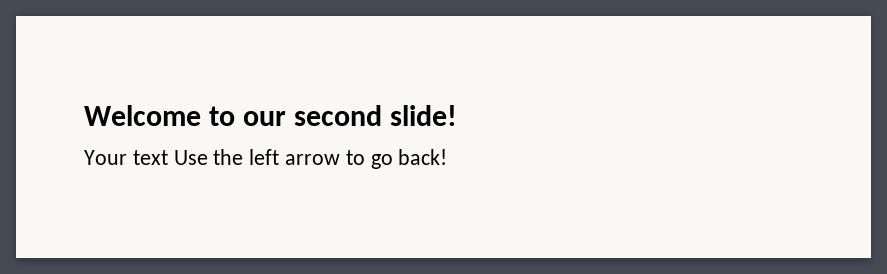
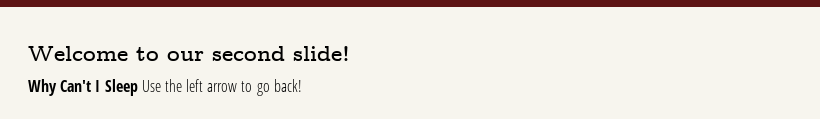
- Your text Use the left arrow to go back!
+ Why Can't I Sleep Use the left arrow to go back!

